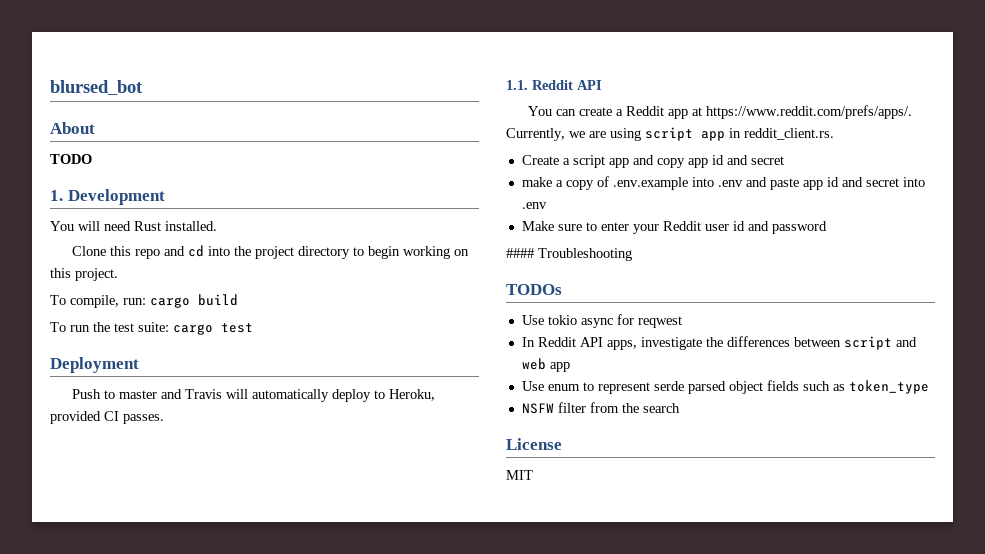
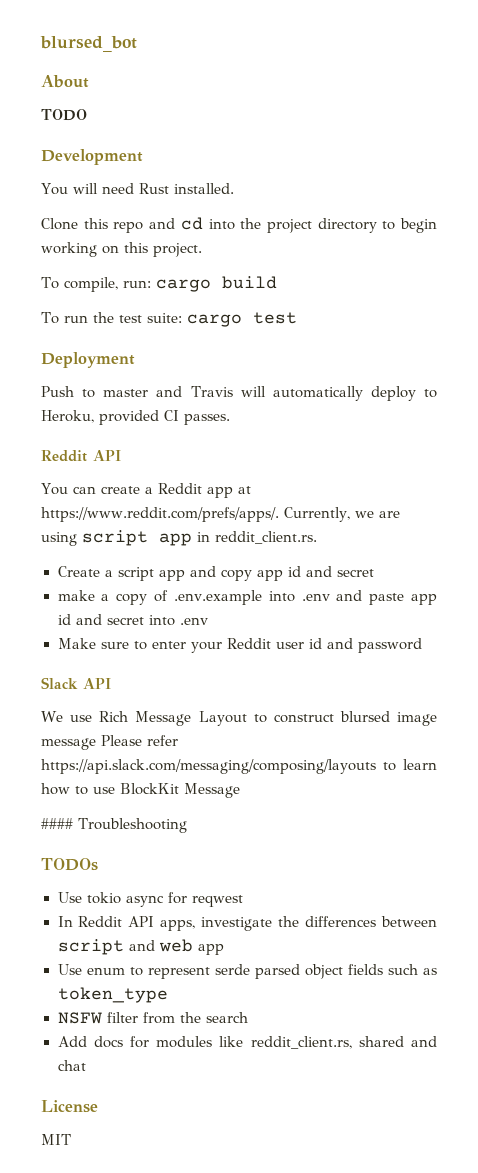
- 1. Development
+ Development
  Push to master and Travis will automatically deploy to Heroku, provided CI passes.
- 1.1. Reddit API
+ Reddit API
+ Slack API
+ We use Rich Message Layout to construct blursed image message Please refer https://api.slack.com/messaging/composing/layouts to learn how to use BlockKit Message
+ Add docs for modules like reddit_client.rs, shared and chat

